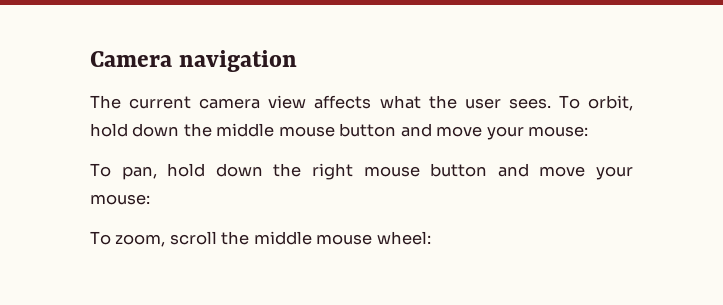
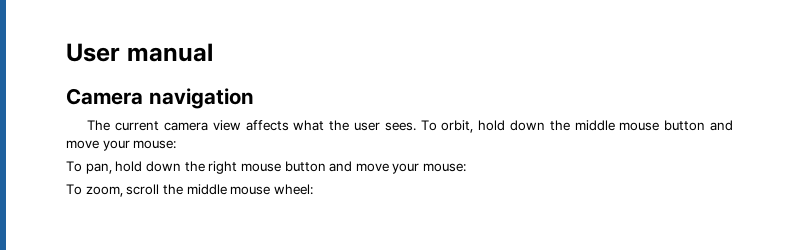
+ User manual

